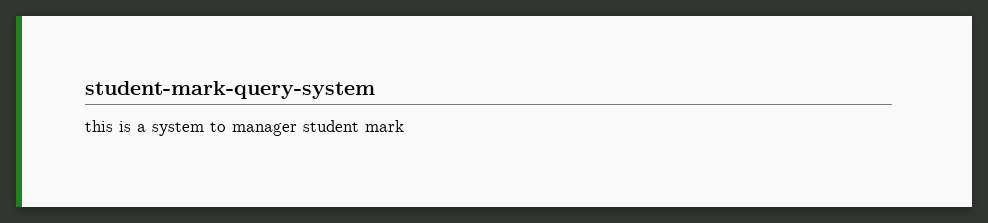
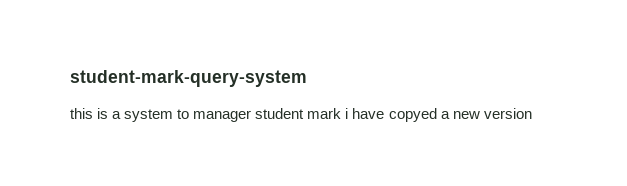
- this is a system to manager student mark
+ this is a system to manager student mark i have copyed a new version

